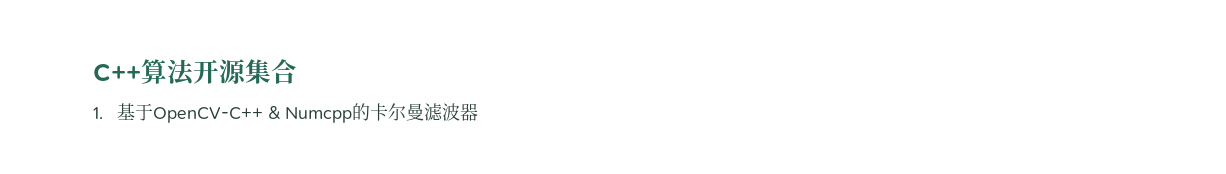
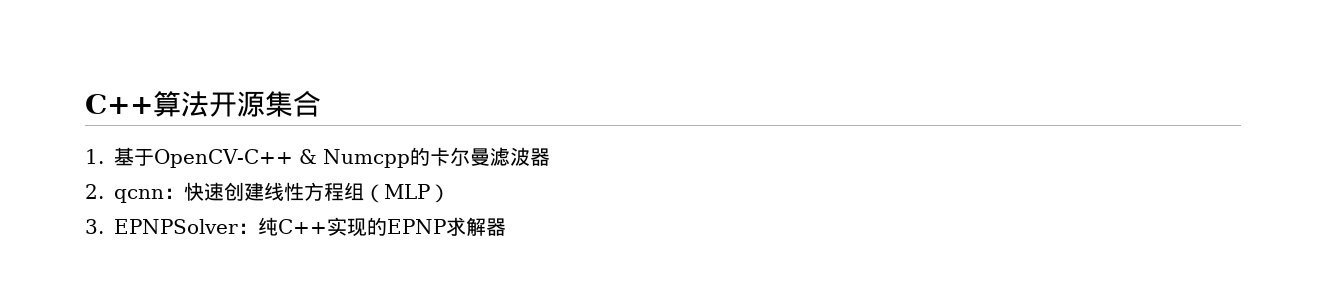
+ 2. qcnn：快速创建线性方程组（MLP）
+ 3. EPNPSolver：纯C++实现的EPNP求解器

